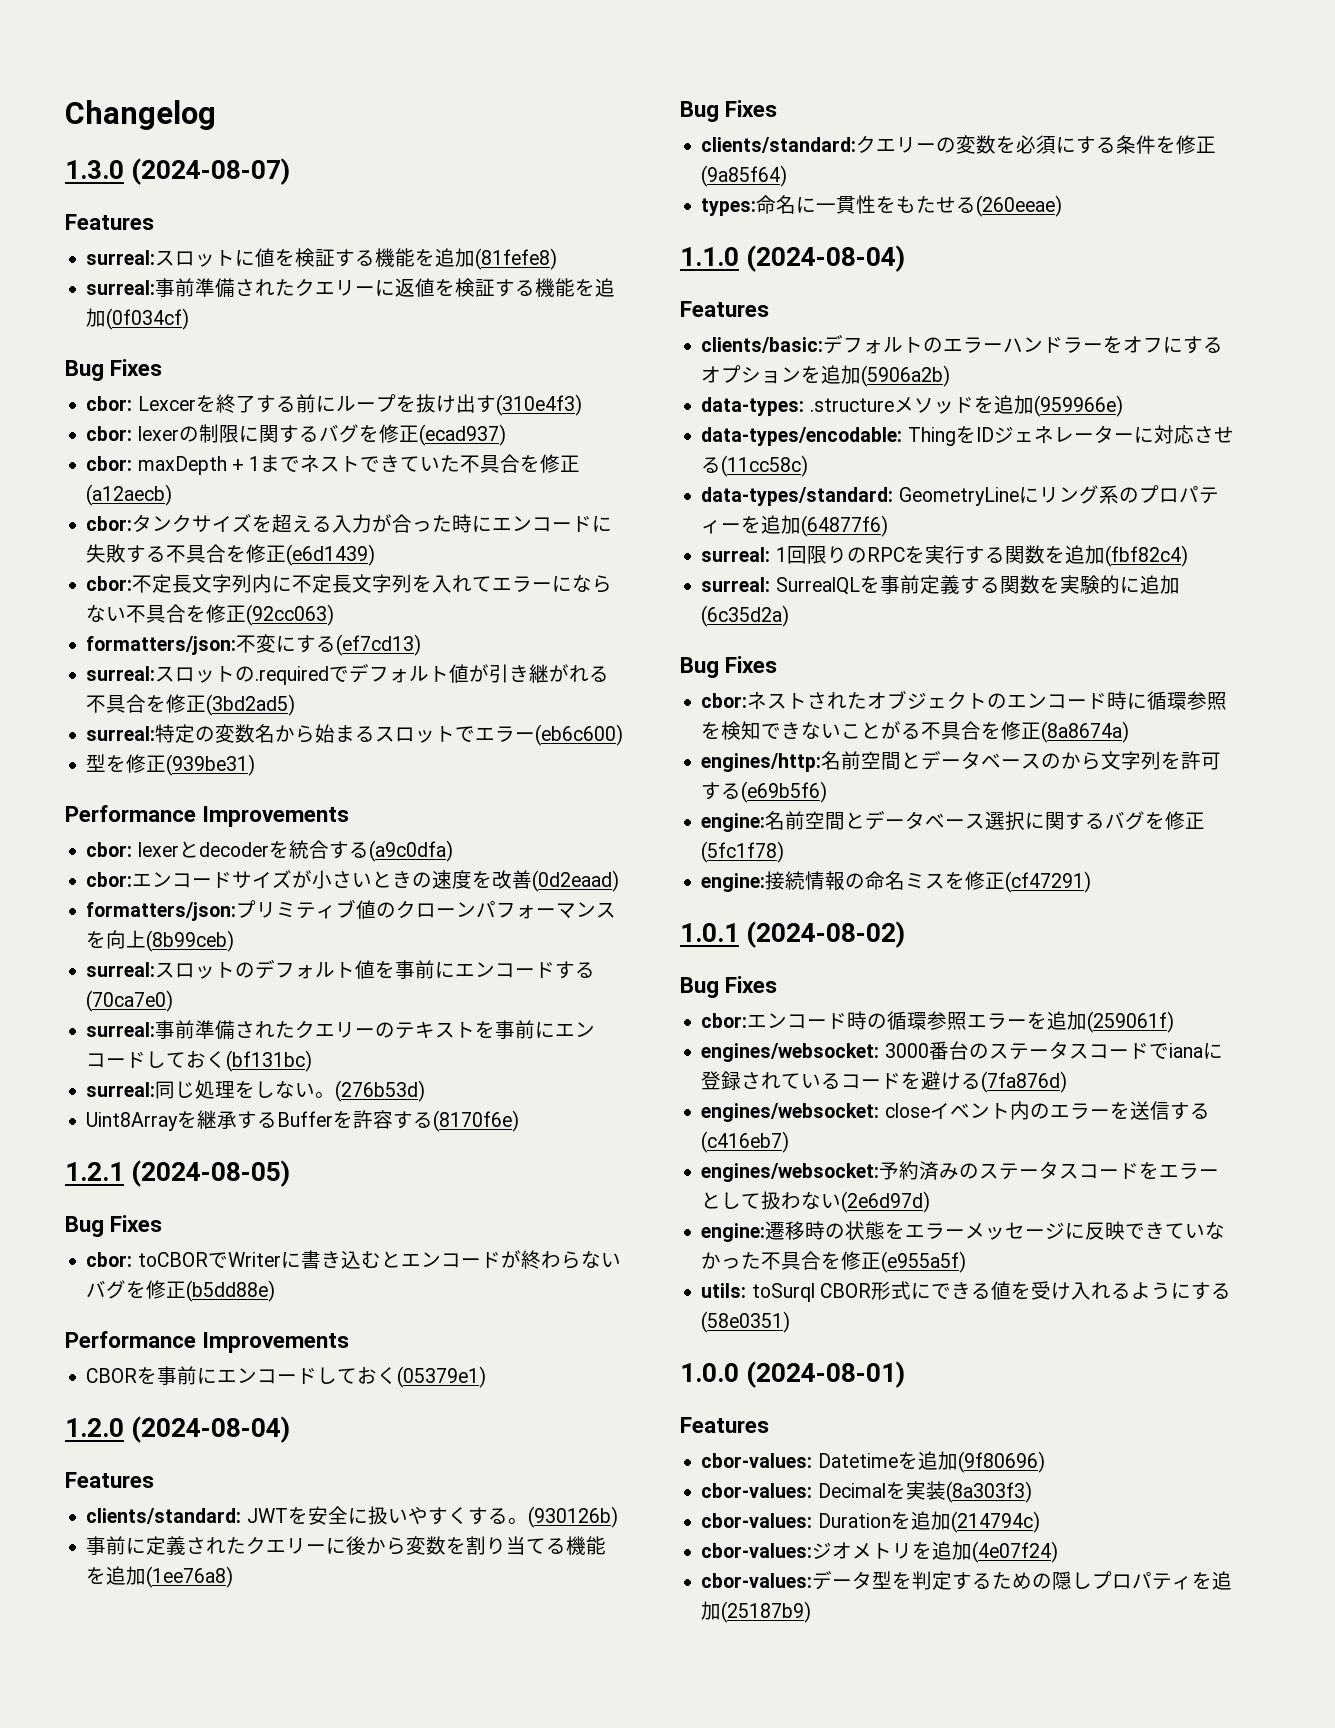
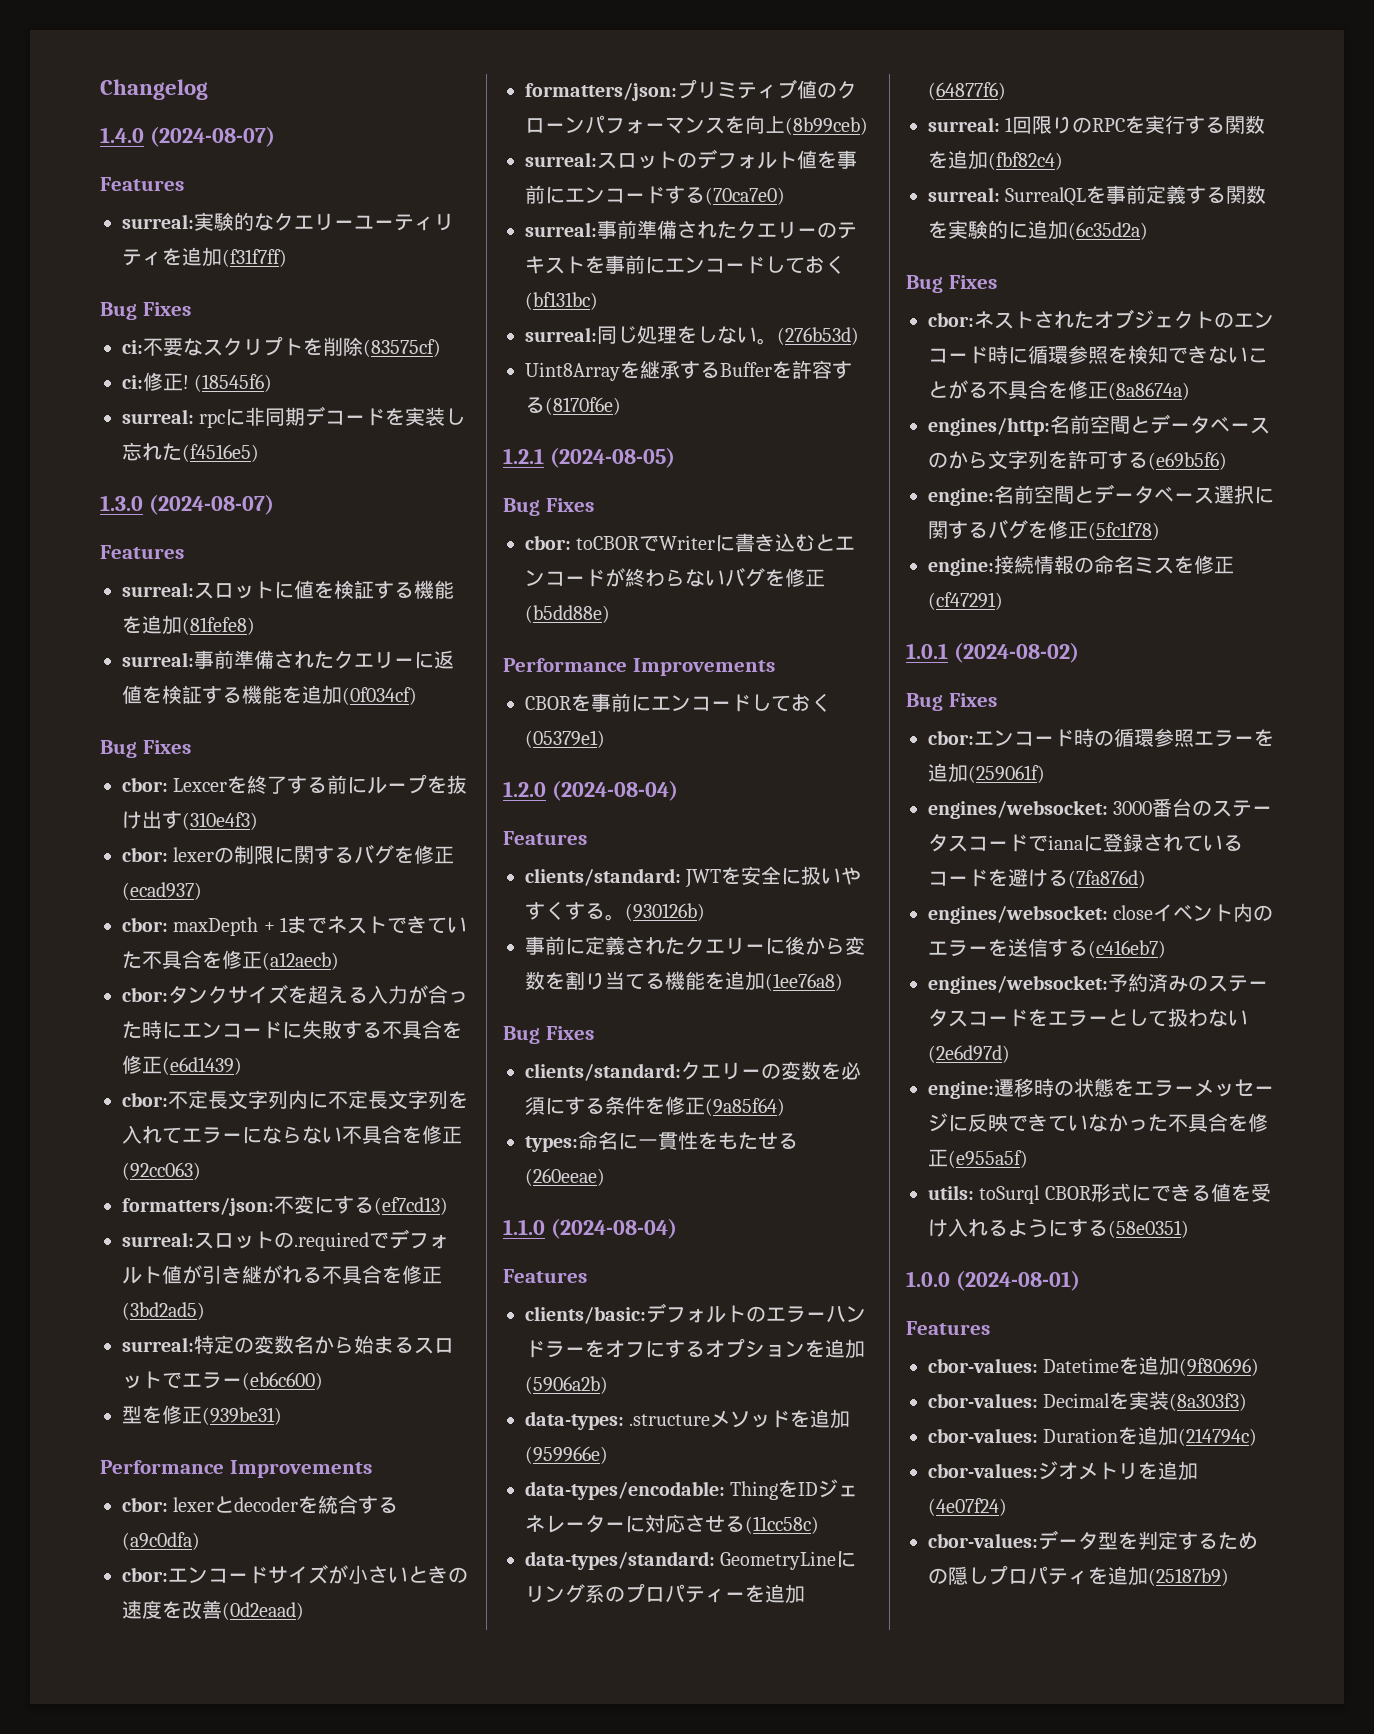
+ 1.4.0 (2024-08-07)
+ Features
+ surreal:実験的なクエリーユーティリティを追加(f31f7ff)
+ Bug Fixes
+ ci:不要なスクリプトを削除(83575cf)
+ ci:修正! (18545f6)
+ surreal: rpcに非同期デコードを実装し忘れた(f4516e5)

